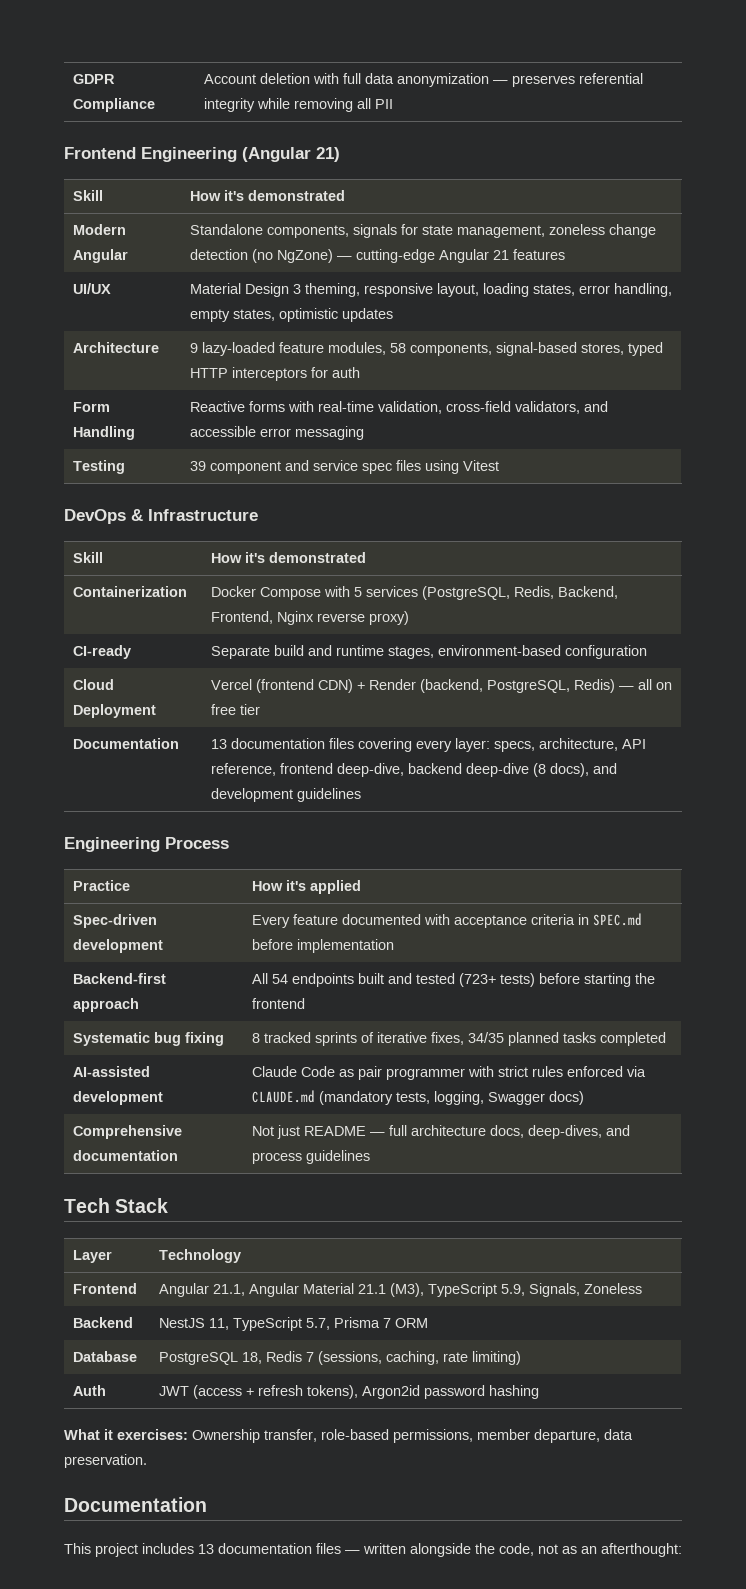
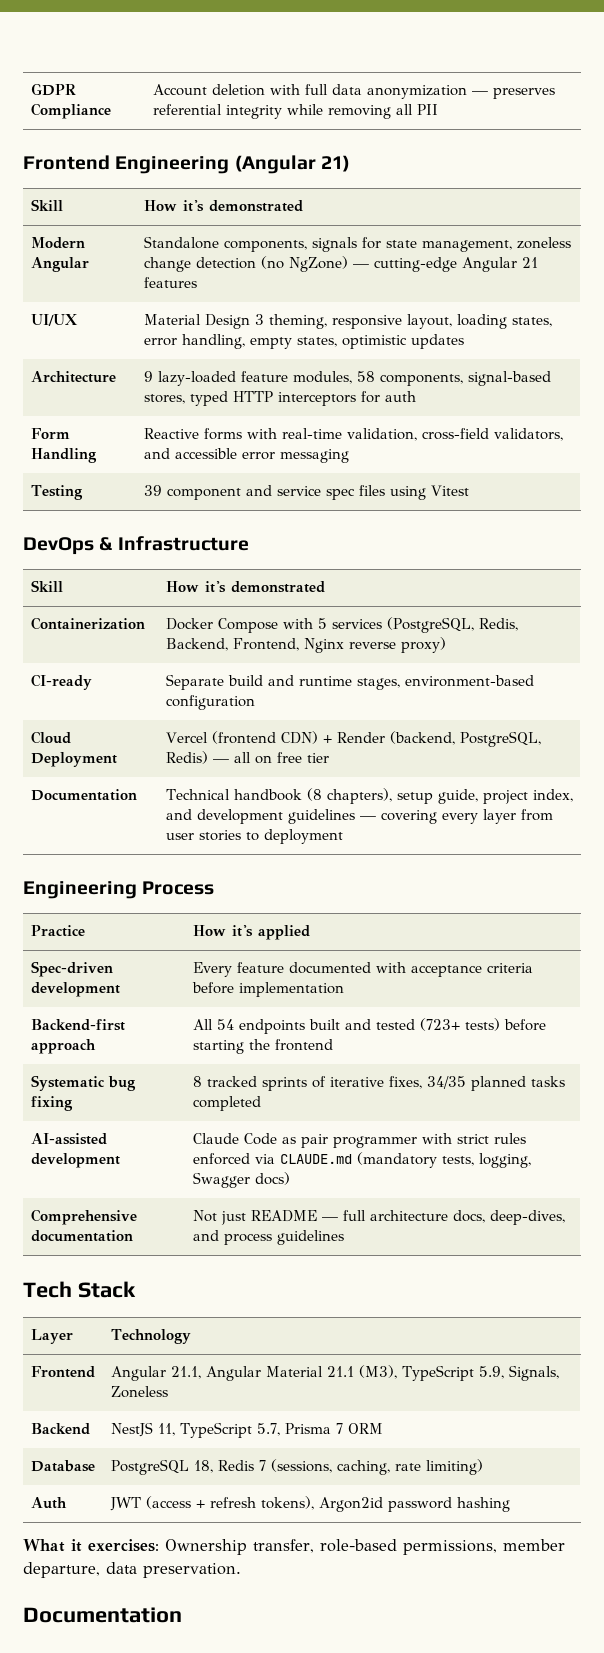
- Documentation | 13 documentation files covering every layer: specs, architecture, API reference, frontend deep-dive, backend deep-dive (8 docs), and development guidelines
+ Documentation | Technical handbook (8 chapters), setup guide, project index, and development guidelines — covering every layer from user stories to deployment
- Spec-driven development | Every feature documented with acceptance criteria in SPEC.md before implementation
+ Spec-driven development | Every feature documented with acceptance criteria before implementation
- This project includes 13 documentation files — written alongside the code, not as an afterthought:

